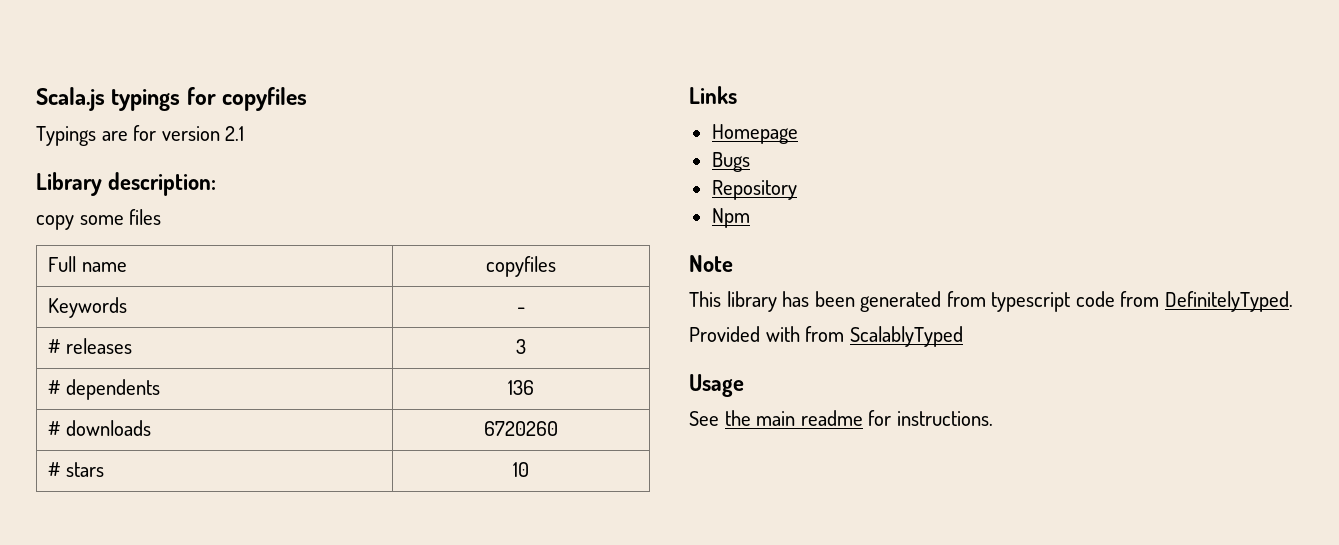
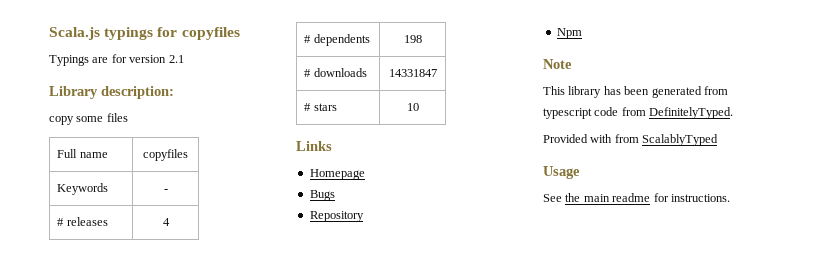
- # releases | 3
+ # releases | 4
- # dependents | 136
+ # dependents | 198
- # downloads | 6720260
+ # downloads | 14331847

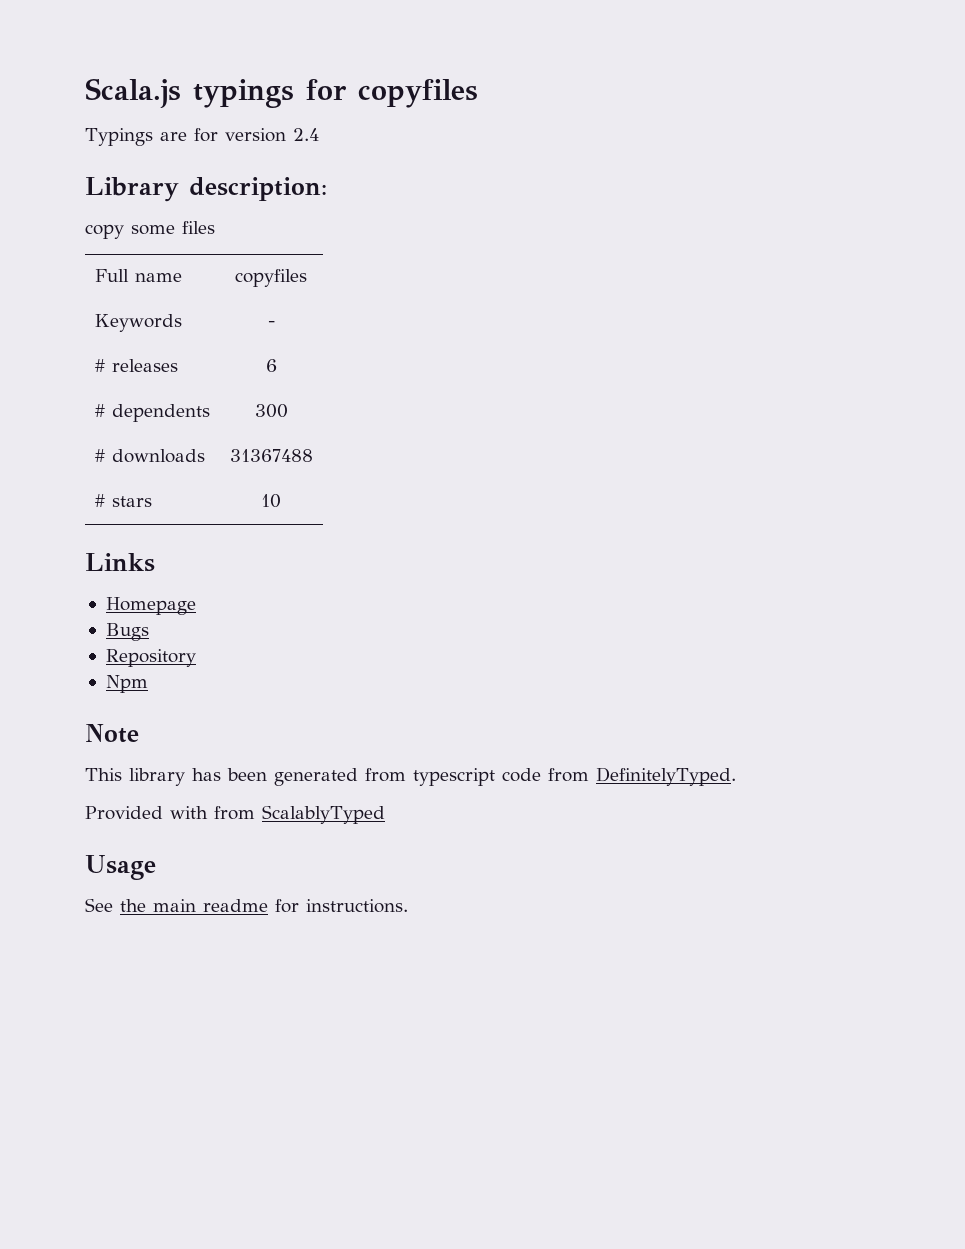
- Typings are for version 2.1
+ Typings are for version 2.4
- # releases | 4
+ # releases | 6
- # dependents | 198
+ # dependents | 300
- # downloads | 14331847
+ # downloads | 31367488

